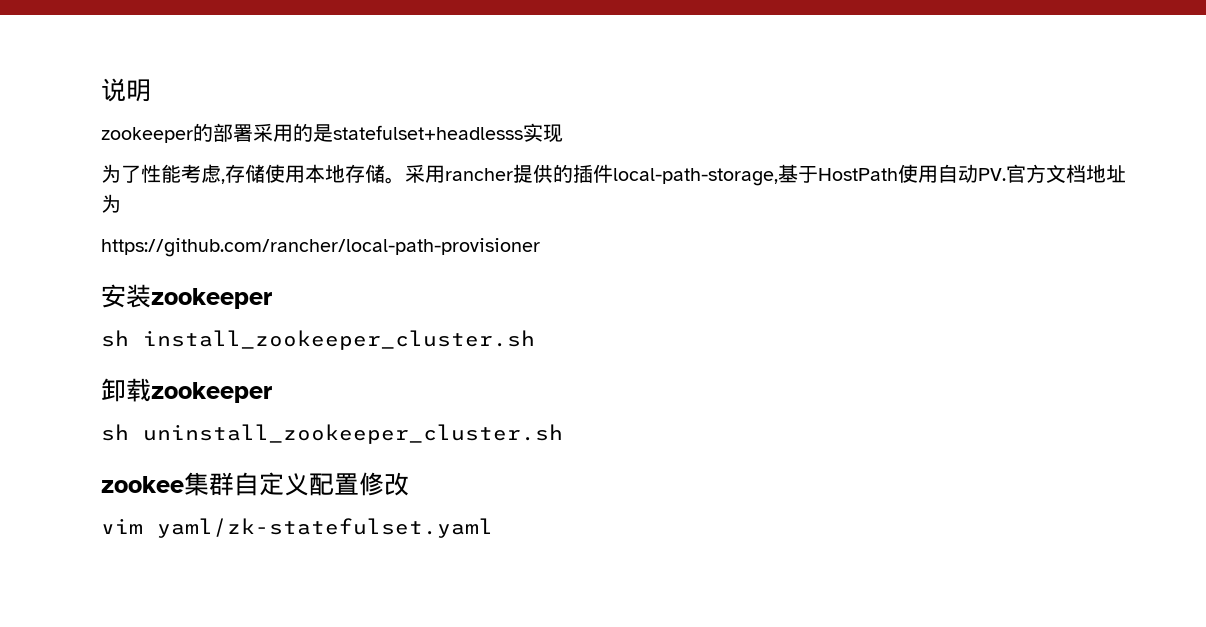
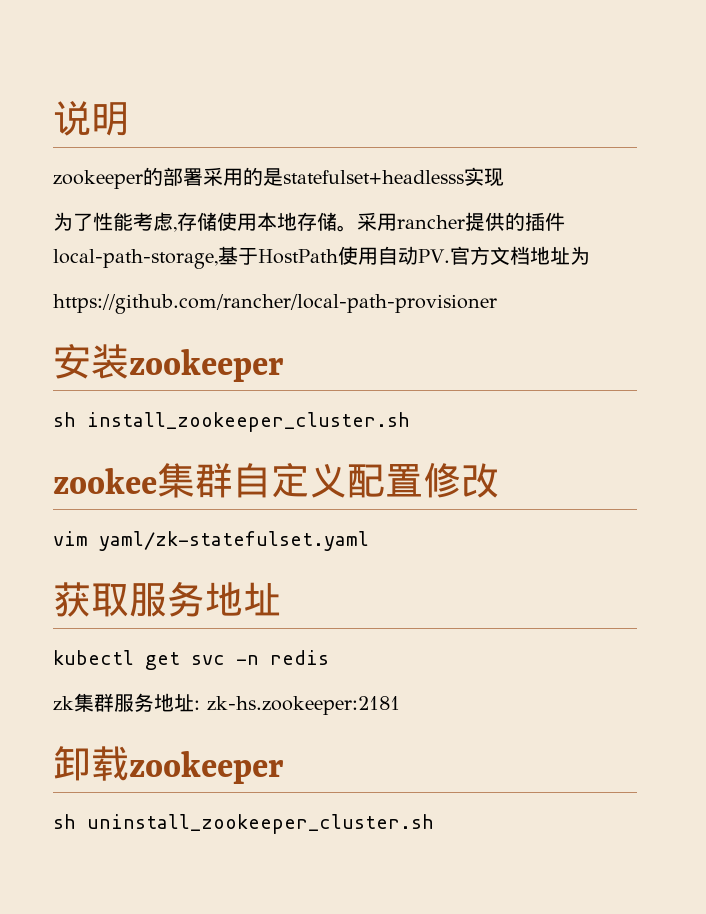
- 卸载zookeeper
- sh uninstall_zookeeper_cluster.sh
+ 获取服务地址
+ kubectl get svc -n redis
+ zk集群服务地址: zk-hs.zookeeper:2181
+ 卸载zookeeper
+ sh uninstall_zookeeper_cluster.sh

